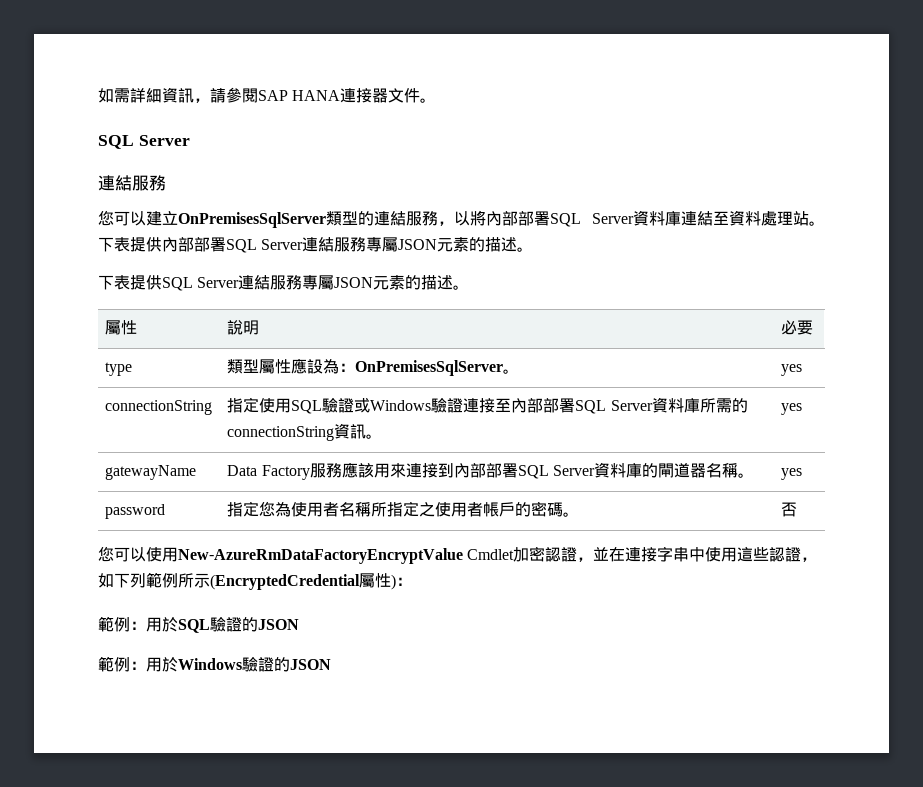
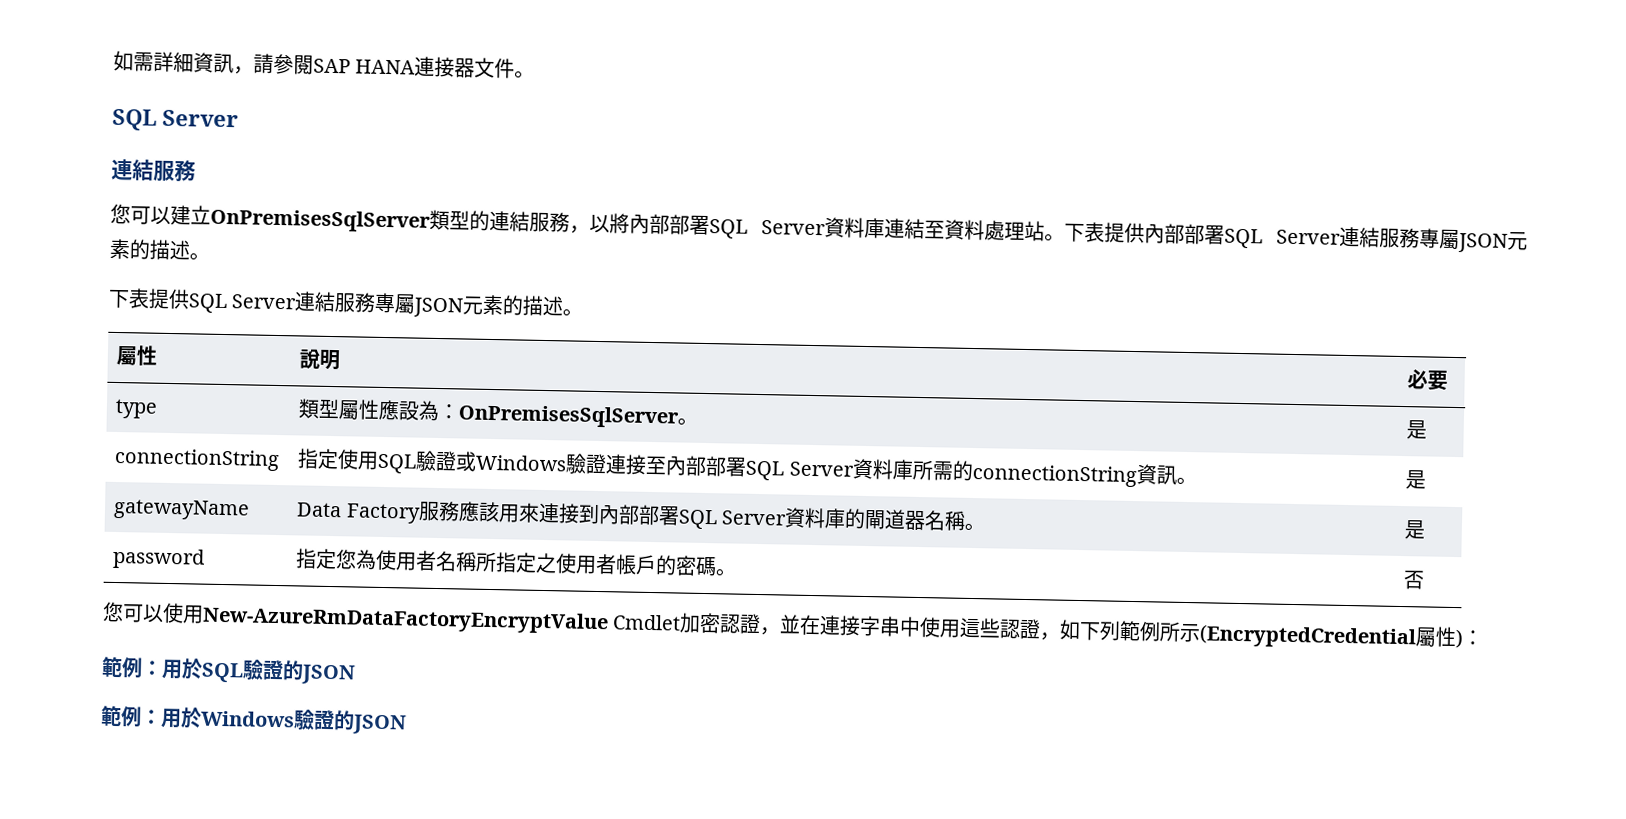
- type | 類型屬性應設為：OnPremisesSqlServer。 | yes
+ type | 類型屬性應設為：OnPremisesSqlServer。 | 是
- connectionString | 指定使用SQL驗證或Windows驗證連接至內部部署SQL Server資料庫所需的connectionString資訊。 | yes
+ connectionString | 指定使用SQL驗證或Windows驗證連接至內部部署SQL Server資料庫所需的connectionString資訊。 | 是
- gatewayName | Data Factory服務應該用來連接到內部部署SQL Server資料庫的閘道器名稱。 | yes
+ gatewayName | Data Factory服務應該用來連接到內部部署SQL Server資料庫的閘道器名稱。 | 是

